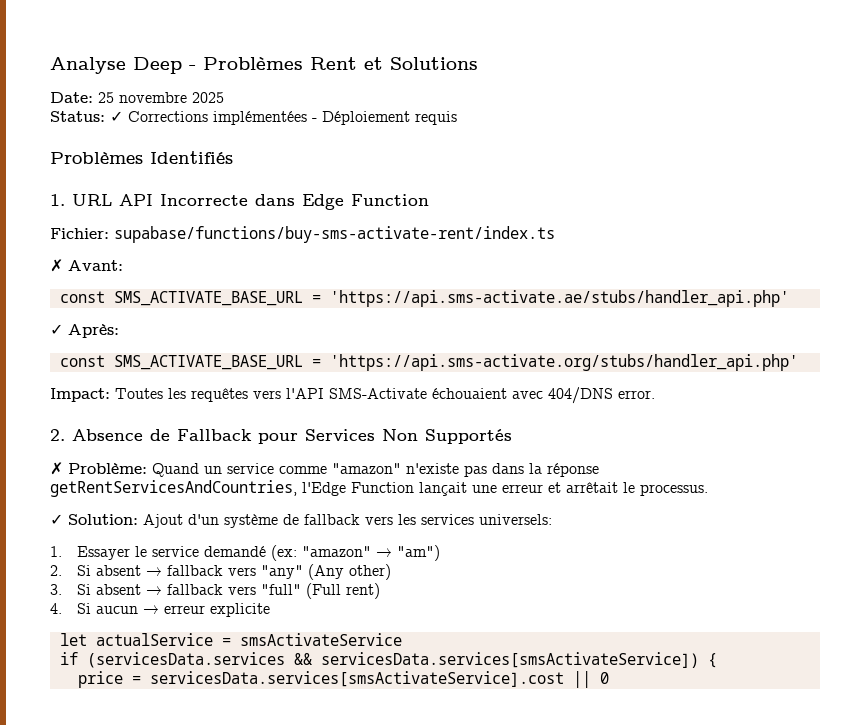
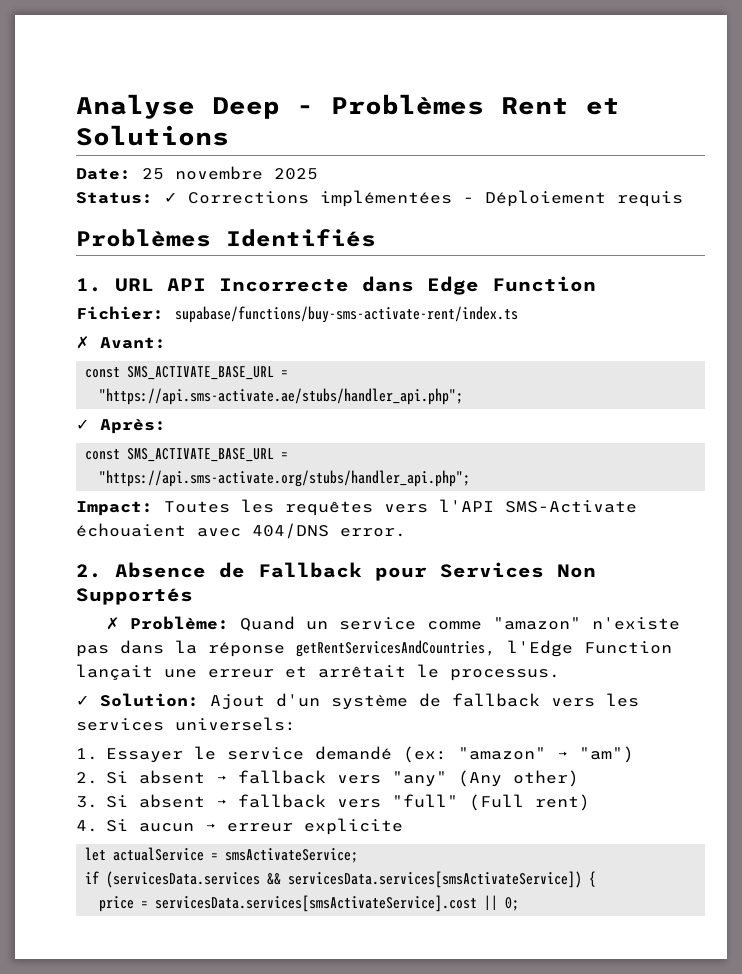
  ✗ Avant:
- const SMS_ACTIVATE_BASE_URL = 'https://api.sms-activate.ae/stubs/handler_api.php'
+ const SMS_ACTIVATE_BASE_URL =
+ "https://api.sms-activate.ae/stubs/handler_api.php";
  ✓ Après:
- const SMS_ACTIVATE_BASE_URL = 'https://api.sms-activate.org/stubs/handler_api.php'
+ const SMS_ACTIVATE_BASE_URL =
+ "https://api.sms-activate.org/stubs/handler_api.php";
- let actualService = smsActivateService
+ let actualService = smsActivateService;
- price = servicesData.services[smsActivateService].cost || 0
+ price = servicesData.services[smsActivateService].cost || 0;

